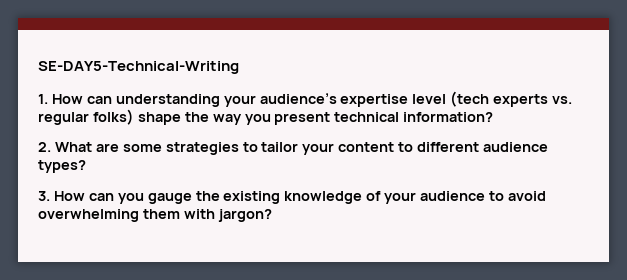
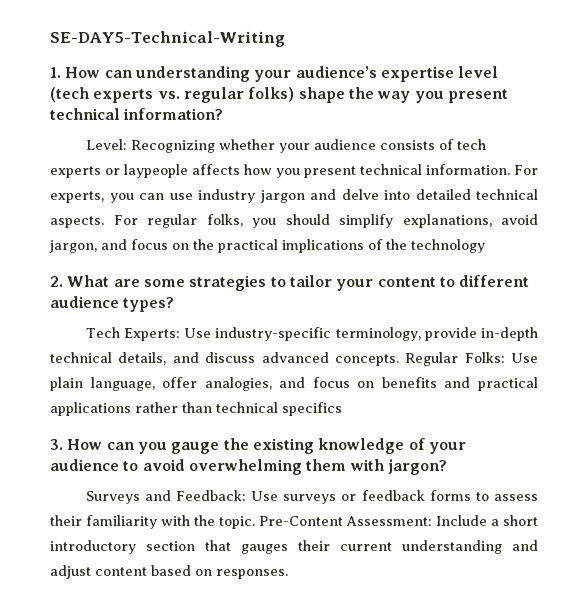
+ Level: Recognizing whether your audience consists of tech experts or laypeople affects how you present technical information. For experts, you can use industry jargon and delve into detailed technical aspects. For regular folks, you should simplify explanations, avoid jargon, and focus on the practical implications of the technology
+ Tech Experts: Use industry-specific terminology, provide in-depth technical details, and discuss advanced concepts. Regular Folks: Use plain language, offer analogies, and focus on benefits and practical applications rather than technical specifics
+ Surveys and Feedback: Use surveys or feedback forms to assess their familiarity with the topic. Pre-Content Assessment: Include a short introductory section that gauges their current understanding and adjust content based on responses.

